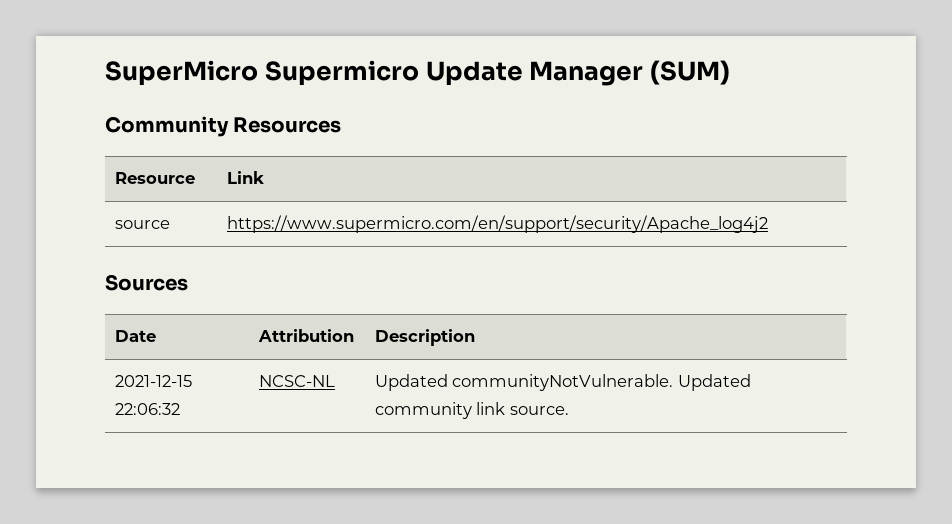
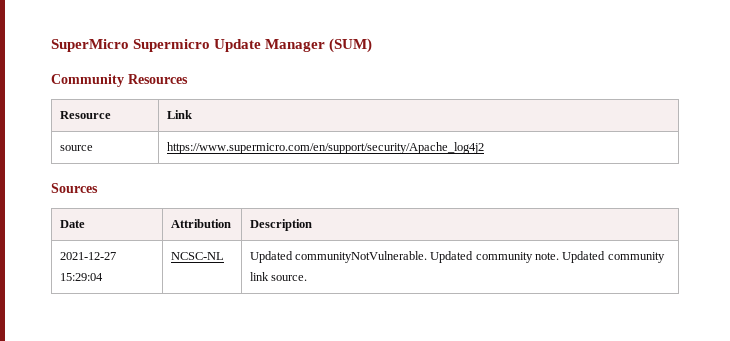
- 2021-12-15 22:06:32 | NCSC-NL | Updated communityNotVulnerable. Updated community link source.
+ 2021-12-27 15:29:04 | NCSC-NL | Updated communityNotVulnerable. Updated community note. Updated community link source.

